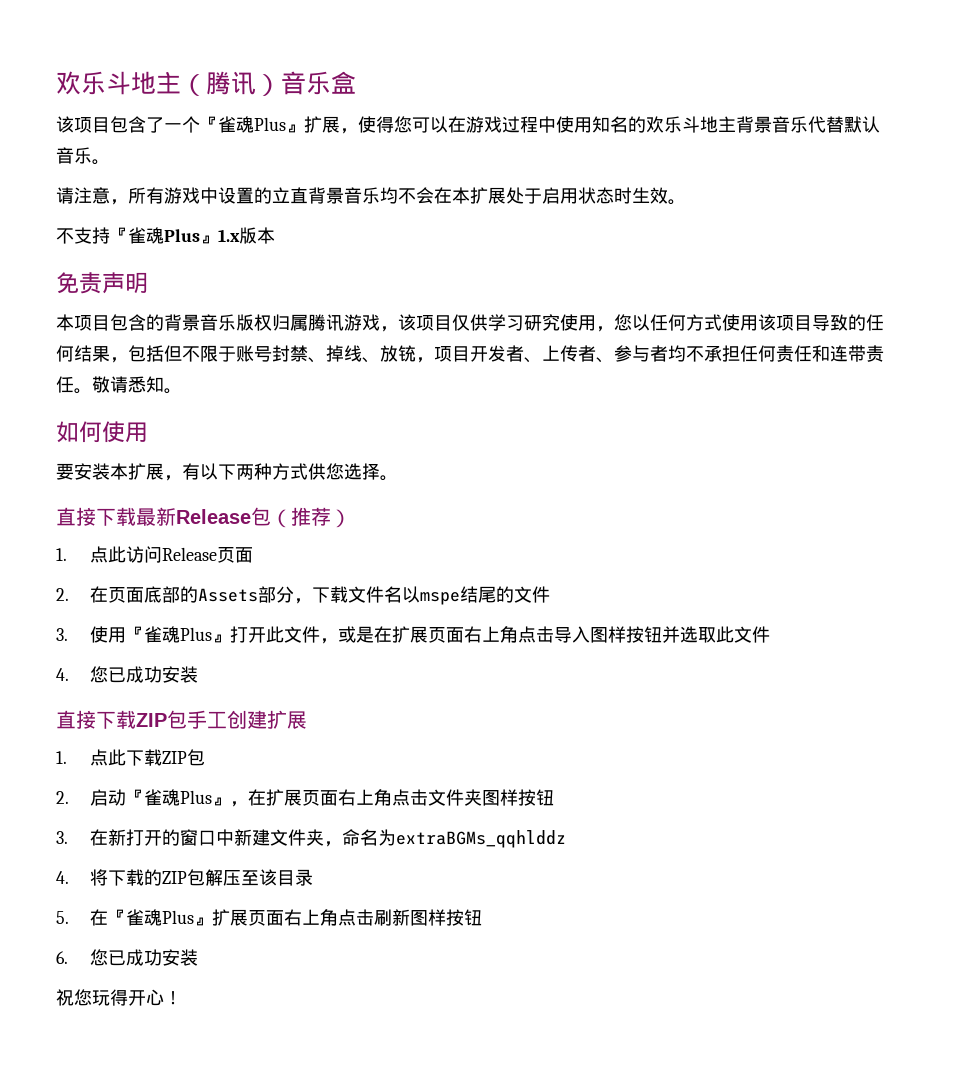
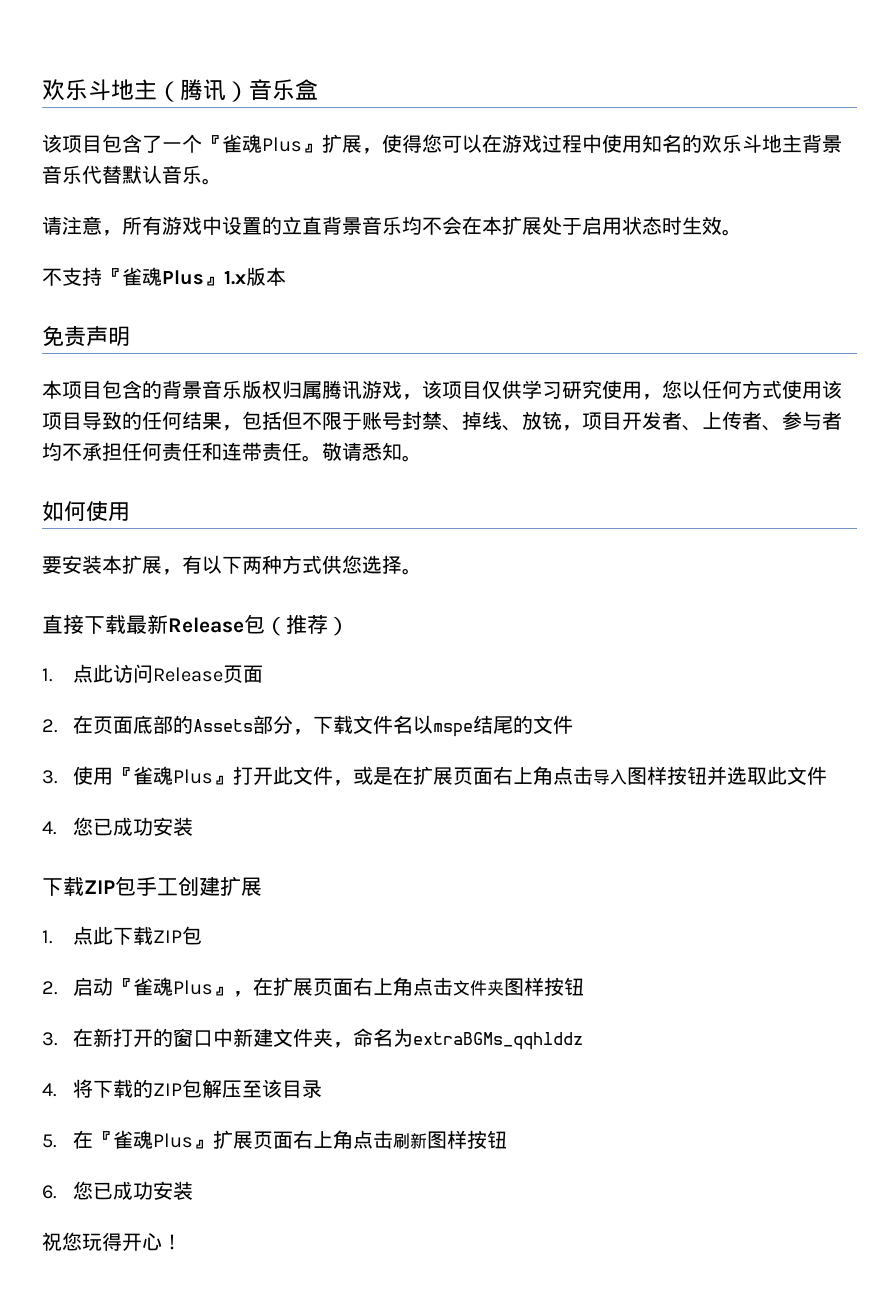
- 直接下载ZIP包手工创建扩展
+ 下载ZIP包手工创建扩展

